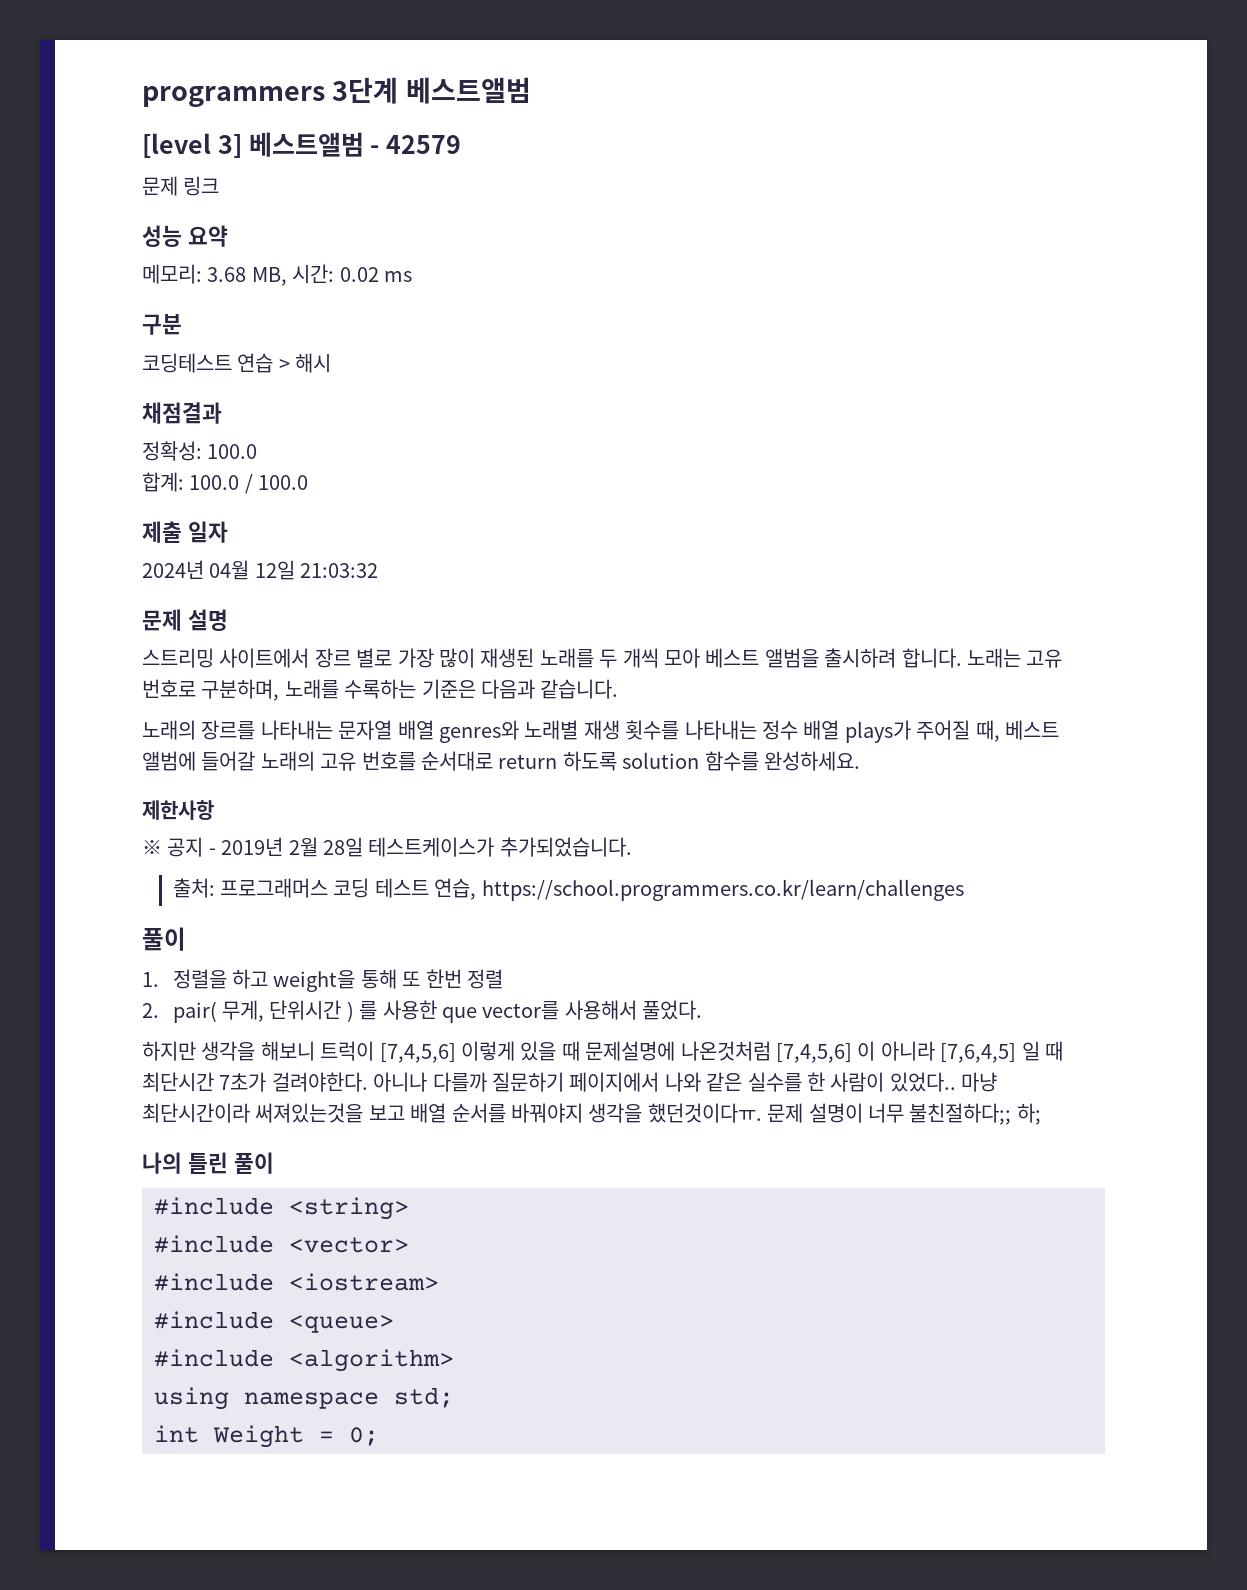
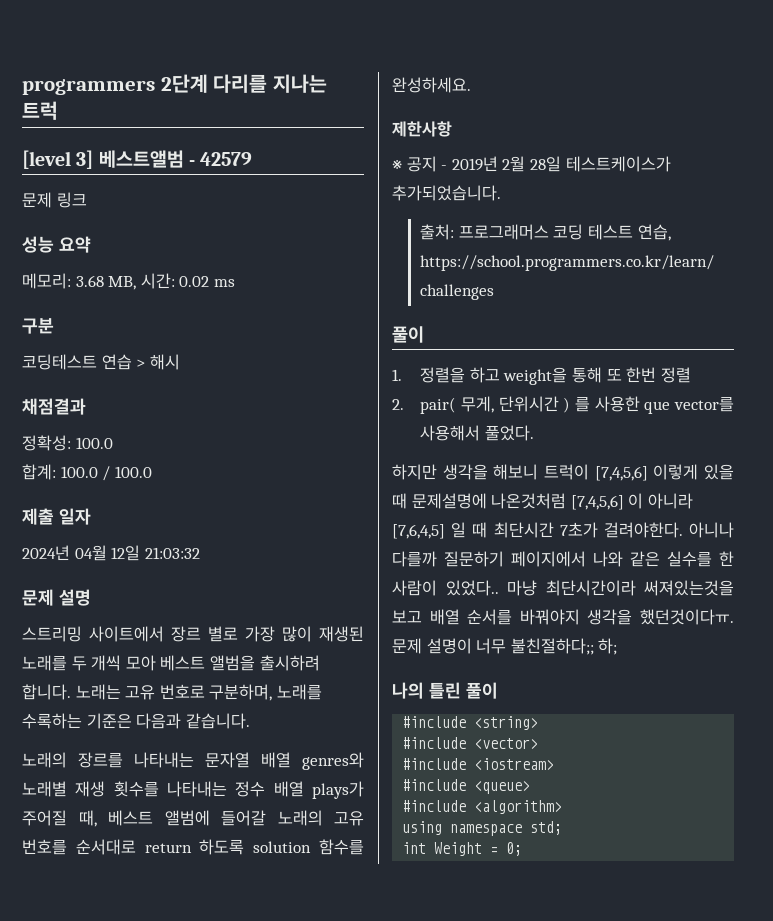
- programmers 3단계 베스트앨범
+ programmers 2단계 다리를 지나는 트럭

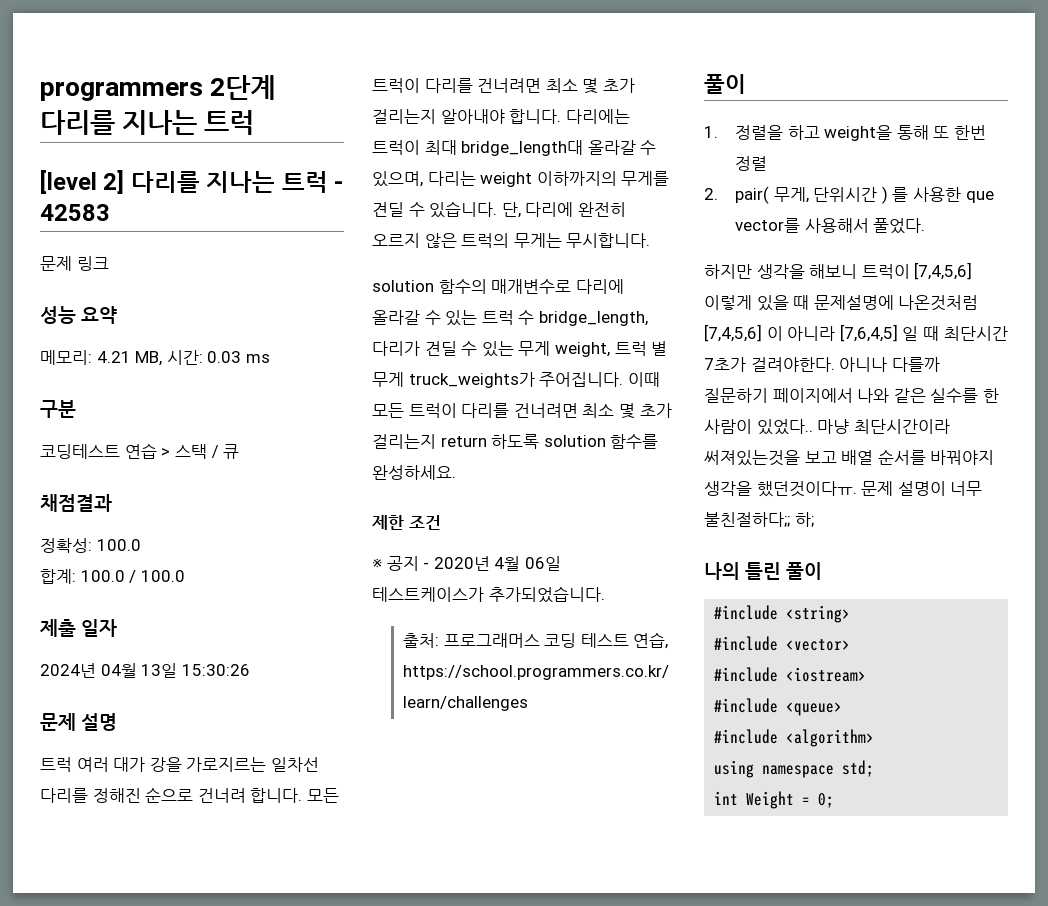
- [level 3] 베스트앨범 - 42579
+ [level 2] 다리를 지나는 트럭 - 42583
- 메모리: 3.68 MB, 시간: 0.02 ms
+ 메모리: 4.21 MB, 시간: 0.03 ms
- 코딩테스트 연습 > 해시
+ 코딩테스트 연습 > 스택／큐
- 2024년 04월 12일 21:03:32
+ 2024년 04월 13일 15:30:26
- 스트리밍 사이트에서 장르 별로 가장 많이 재생된 노래를 두 개씩 모아 베스트 앨범을 출시하려 합니다. 노래는 고유 번호로 구분하며, 노래를 수록하는 기준은 다음과 같습니다.
- 노래의 장르를 나타내는 문자열 배열 genres와 노래별 재생 횟수를 나타내는 정수 배열 plays가 주어질 때, 베스트 앨범에 들어갈 노래의 고유 번호를 순서대로 return 하도록 solution 함수를 완성하세요.
+ 트럭 여러 대가 강을 가로지르는 일차선 다리를 정해진 순으로 건너려 합니다. 모든 트럭이 다리를 건너려면 최소 몇 초가 걸리는지 알아내야 합니다. 다리에는 트럭이 최대 bridge_length대 올라갈 수 있으며, 다리는 weight 이하까지의 무게를 견딜 수 있습니다. 단, 다리에 완전히 오르지 않은 트럭의 무게는 무시합니다.
+ solution 함수의 매개변수로 다리에 올라갈 수 있는 트럭 수 bridge_length, 다리가 견딜 수 있는 무게 weight, 트럭 별 무게 truck_weights가 주어집니다. 이때 모든 트럭이 다리를 건너려면 최소 몇 초가 걸리는지 return 하도록 solution 함수를 완성하세요.
- 제한사항
+ 제한 조건
- ※ 공지 - 2019년 2월 28일 테스트케이스가 추가되었습니다.
+ ※ 공지 - 2020년 4월 06일 테스트케이스가 추가되었습니다.

